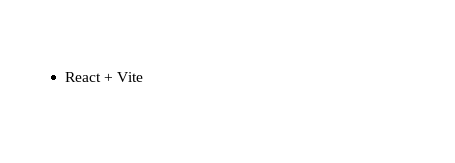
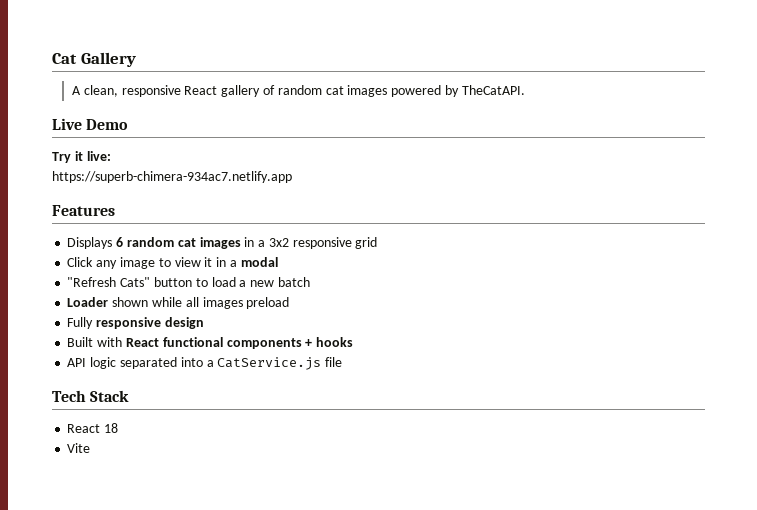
- React + Vite
+ Cat Gallery
+ A clean, responsive React gallery of random cat images powered by TheCatAPI.
+ Live Demo
+ Try it live:
+ https://superb-chimera-934ac7.netlify.app
+ Features
+ Displays 6 random cat images in a 3x2 responsive grid
+ Click any image to view it in a modal
+ "Refresh Cats" button to load a new batch
+ Loader shown while all images preload
+ Fully responsive design
+ Built with React functional components + hooks
+ API logic separated into a CatService.js file
+ Tech Stack
+ React 18
+ Vite

